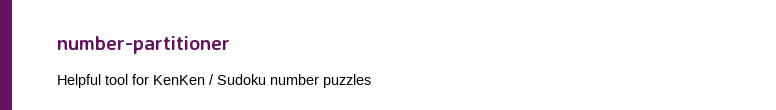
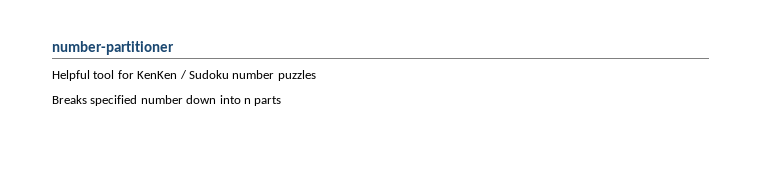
+ Breaks specified number down into n parts

